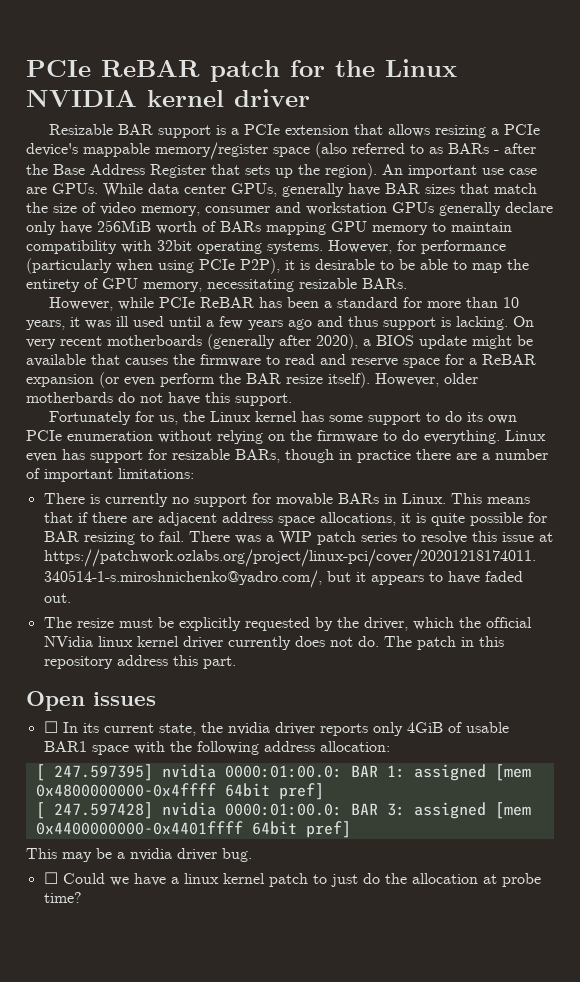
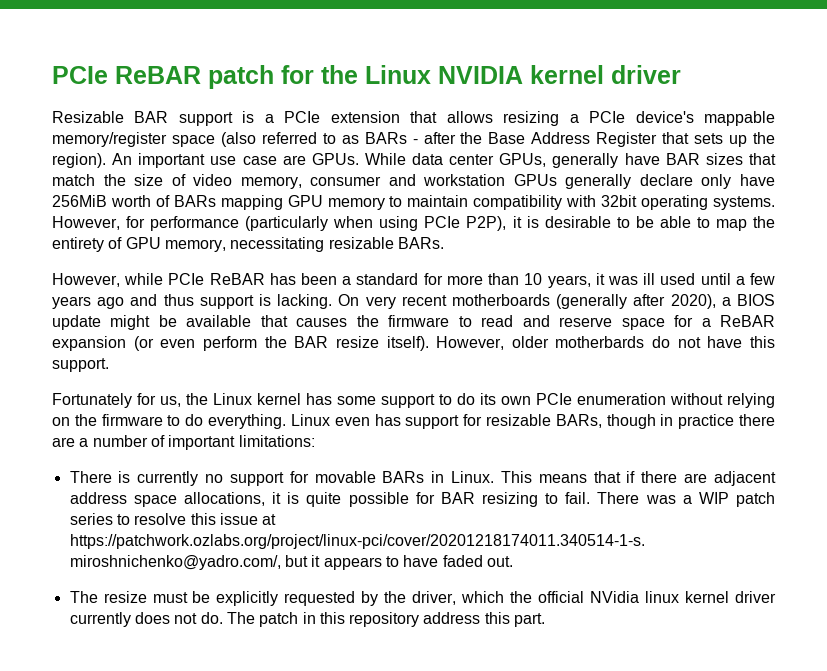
- Open issues
- ☐ In its current state, the nvidia driver reports only 4GiB of usable BAR1 space with the following address allocation:
- [ 247.597395] nvidia 0000:01:00.0: BAR 1: assigned [mem 0x4800000000-0x4ffff 64bit pref]
- [ 247.597428] nvidia 0000:01:00.0: BAR 3: assigned [mem 0x4400000000-0x4401ffff 64bit pref]
- This may be a nvidia driver bug.
- ☐ Could we have a linux kernel patch to just do the allocation at probe time?

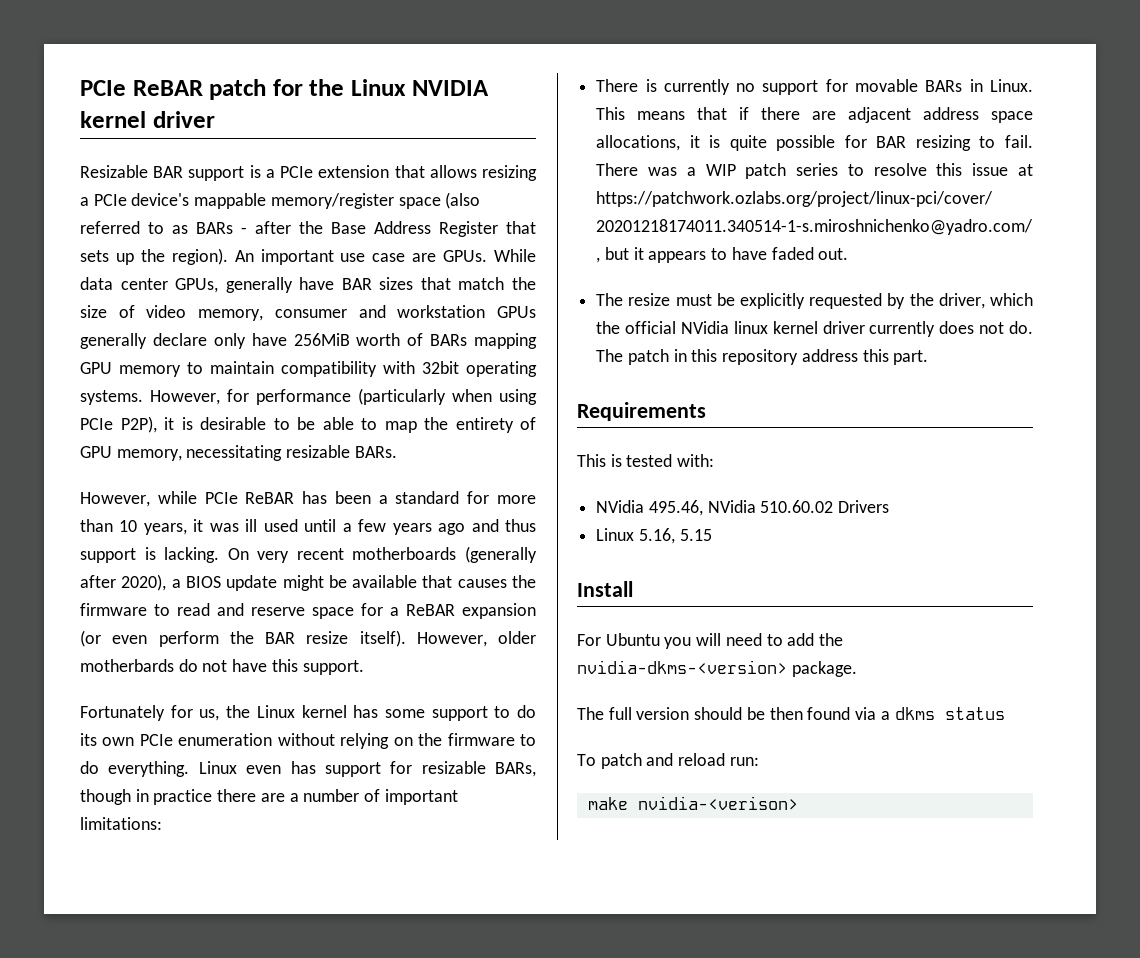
+ Requirements
+ This is tested with:
+ NVidia 495.46, NVidia 510.60.02 Drivers
+ Linux 5.16, 5.15
+ Install
+ For Ubuntu you will need to add the nvidia-dkms-<version> package.
+ The full version should be then found via a dkms status
+ To patch and reload run:
+ make nvidia-<verison>

